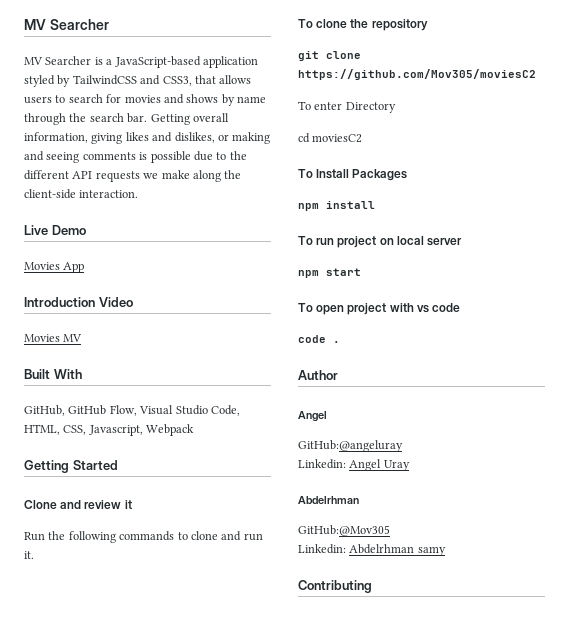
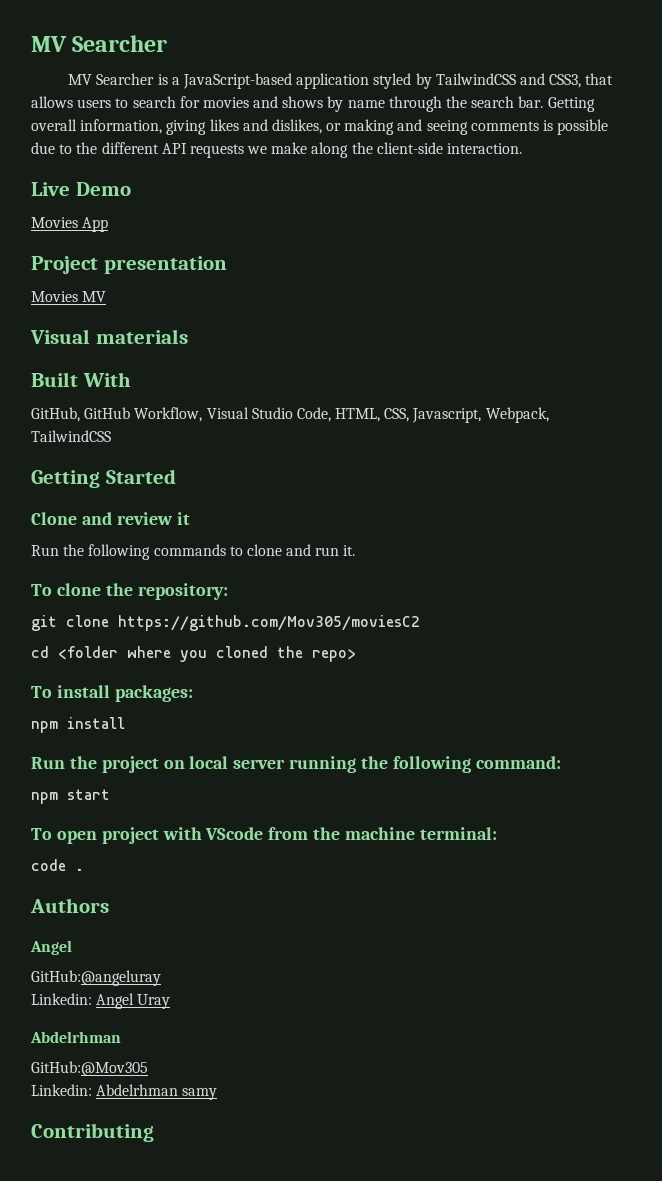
- Introduction Video
+ Project presentation
+ Visual materials
- GitHub, GitHub Flow, Visual Studio Code, HTML, CSS, Javascript, Webpack
+ GitHub, GitHub Workflow, Visual Studio Code, HTML, CSS, Javascript, Webpack, TailwindCSS
- To clone the repository
+ To clone the repository:
- To enter Directory
- cd moviesC2
- To Install Packages
+ cd <folder where you cloned the repo>
+ To install packages:
- To run project on local server
+ Run the project on local server running the following command:
- To open project with vs code
+ To open project with VScode from the machine terminal:
- Author
+ Authors

